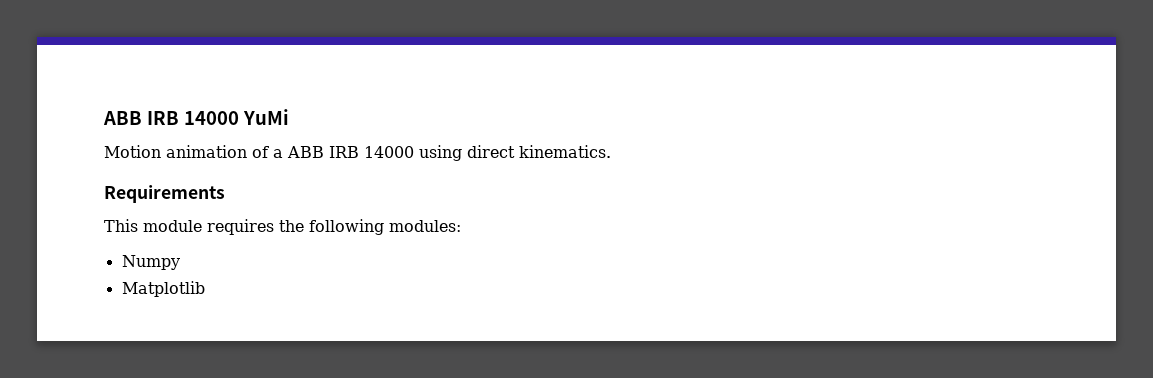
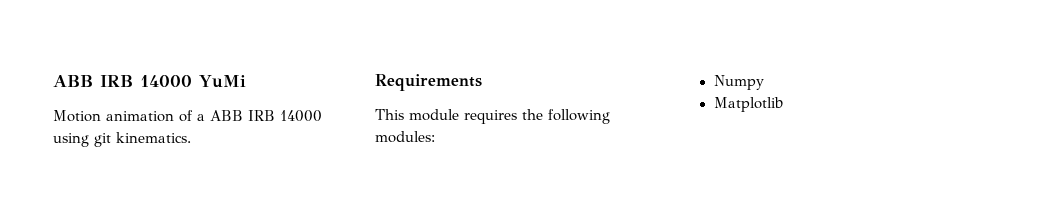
- Motion animation of a ABB IRB 14000 using direct kinematics.
+ Motion animation of a ABB IRB 14000 using git kinematics.

